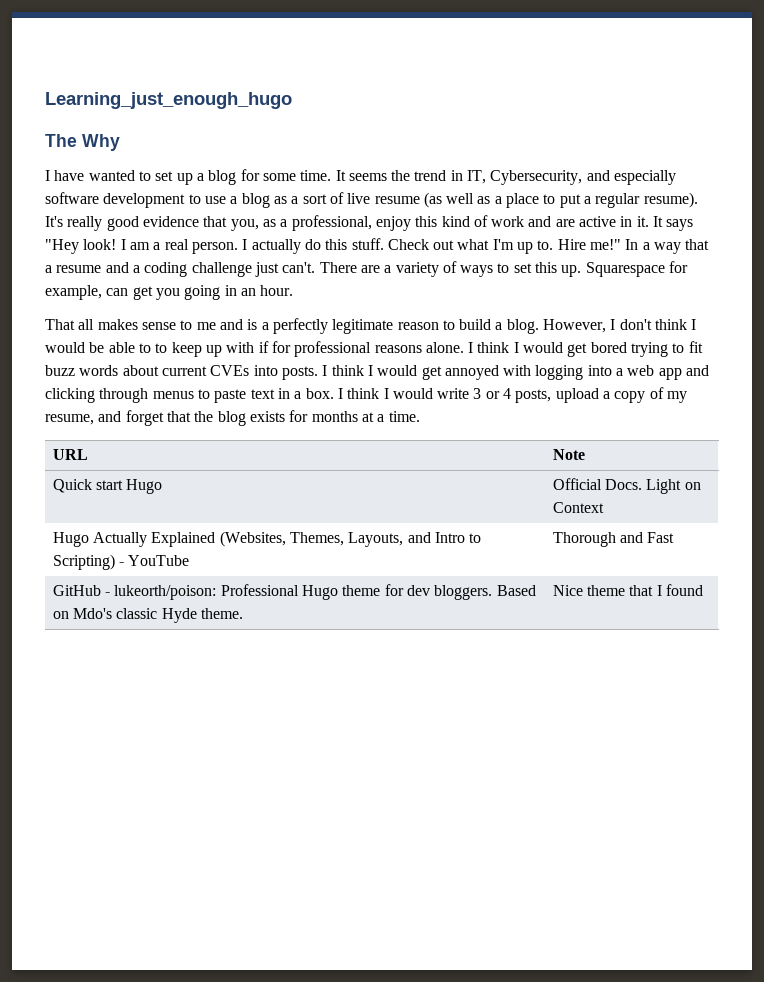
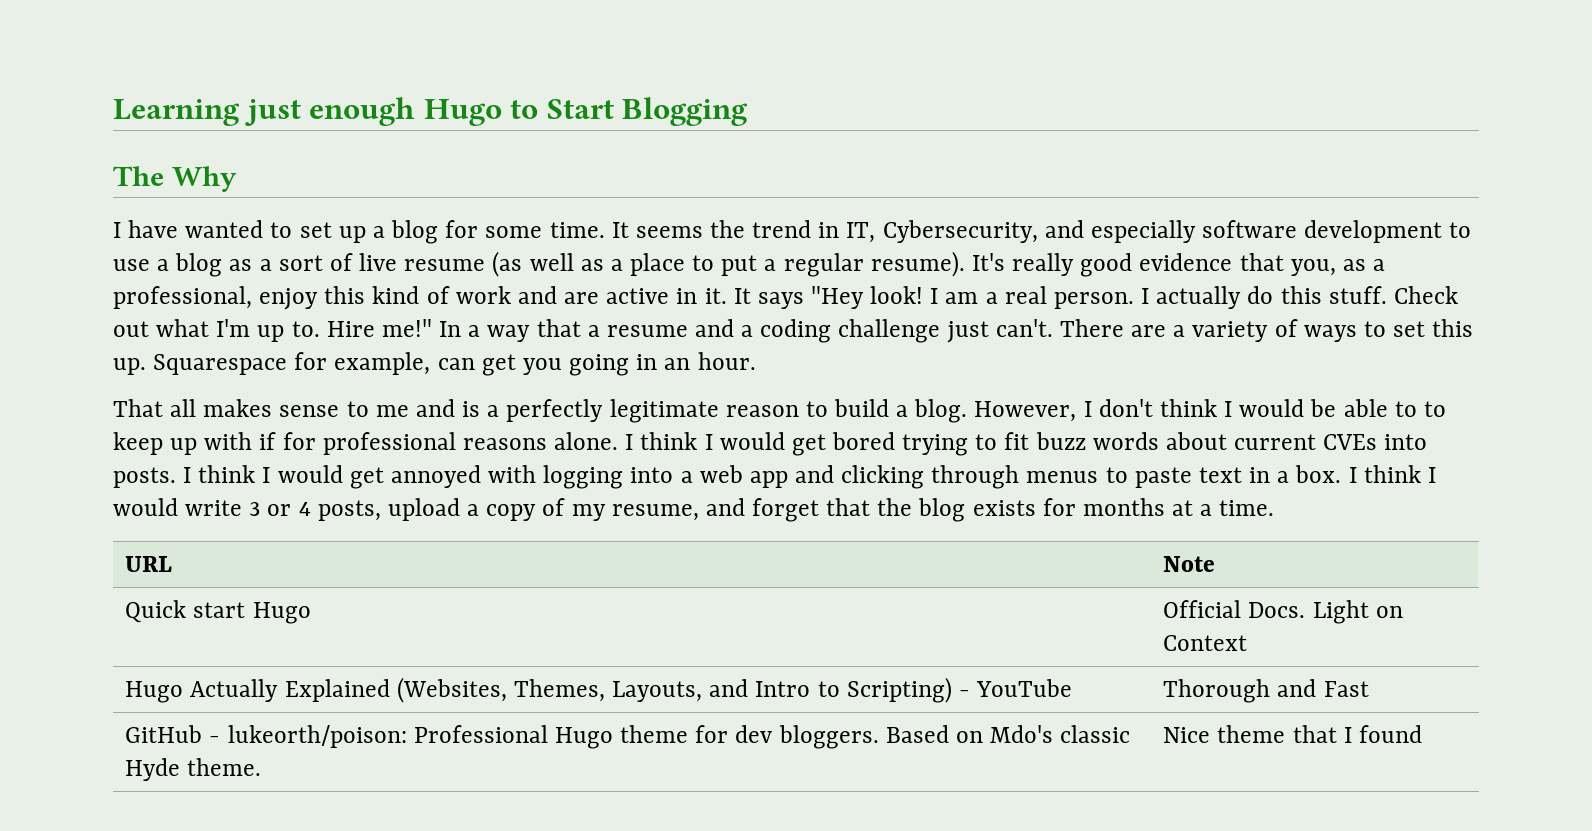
- Learning_just_enough_hugo
+ Learning just enough Hugo to Start Blogging

